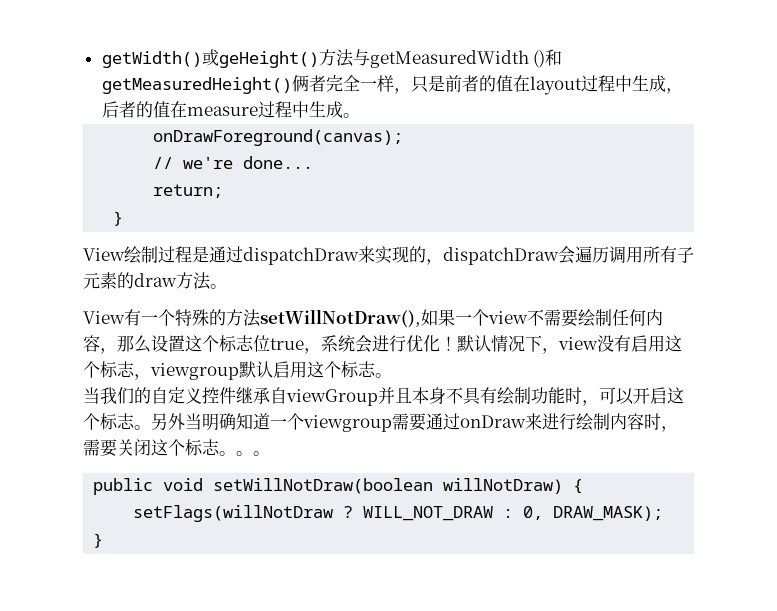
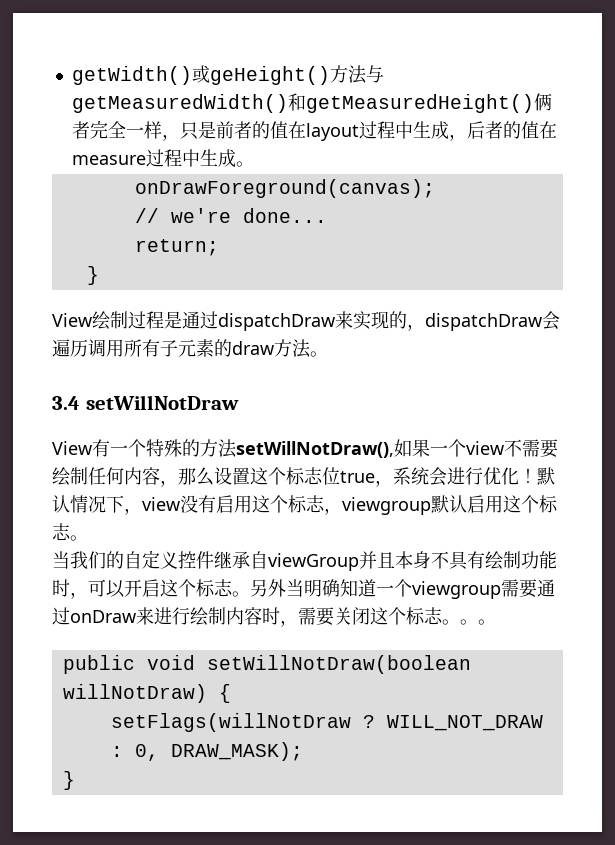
- getWidth()或geHeight()方法与getMeasuredWidth ()和getMeasuredHeight()俩者完全一样，只是前者的值在layout过程中生成，后者的值在measure过程中生成。
+ getWidth()或geHeight()方法与getMeasuredWidth()和getMeasuredHeight()俩者完全一样，只是前者的值在layout过程中生成，后者的值在measure过程中生成。
+ 3.4 setWillNotDraw

